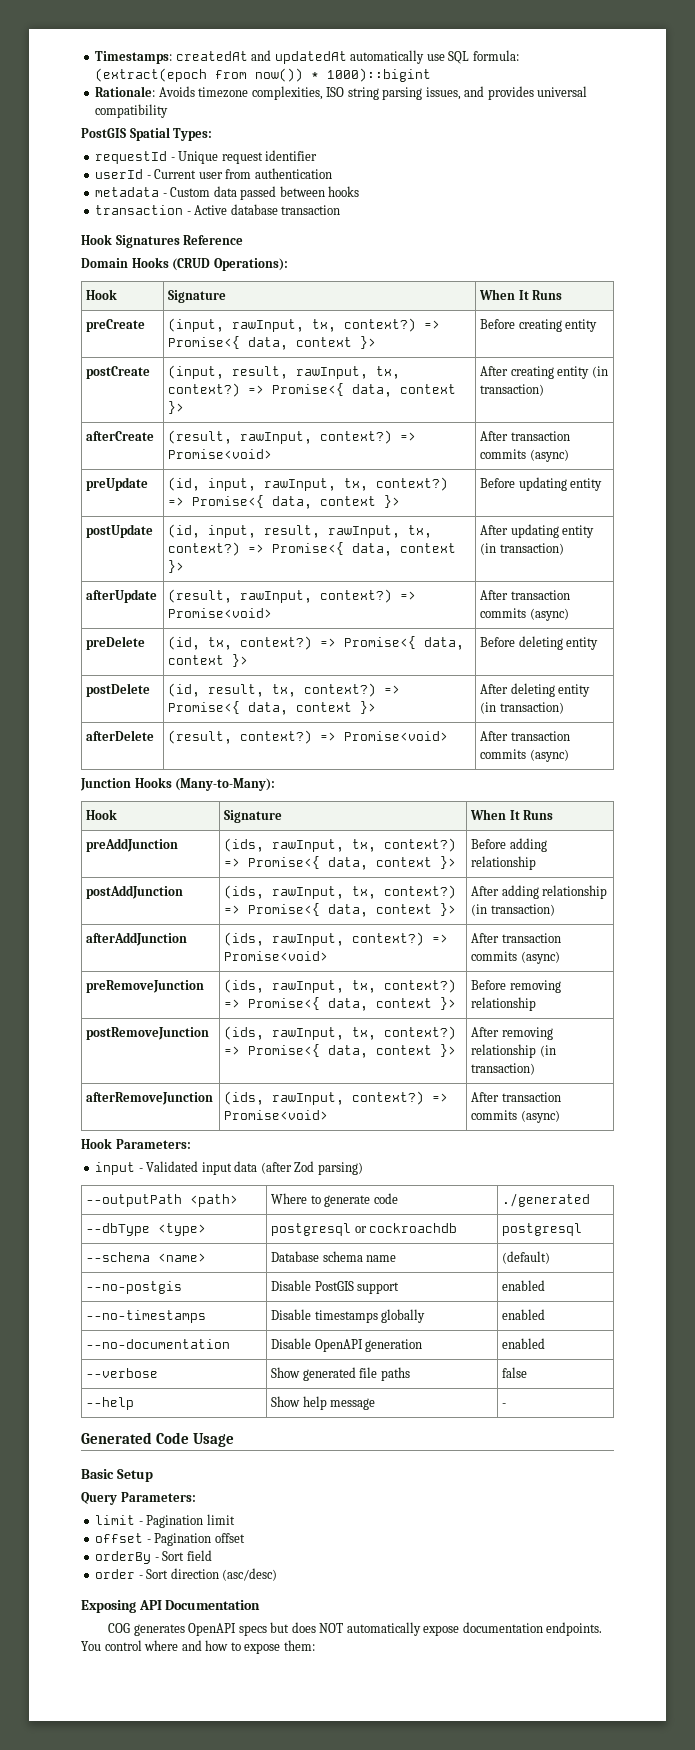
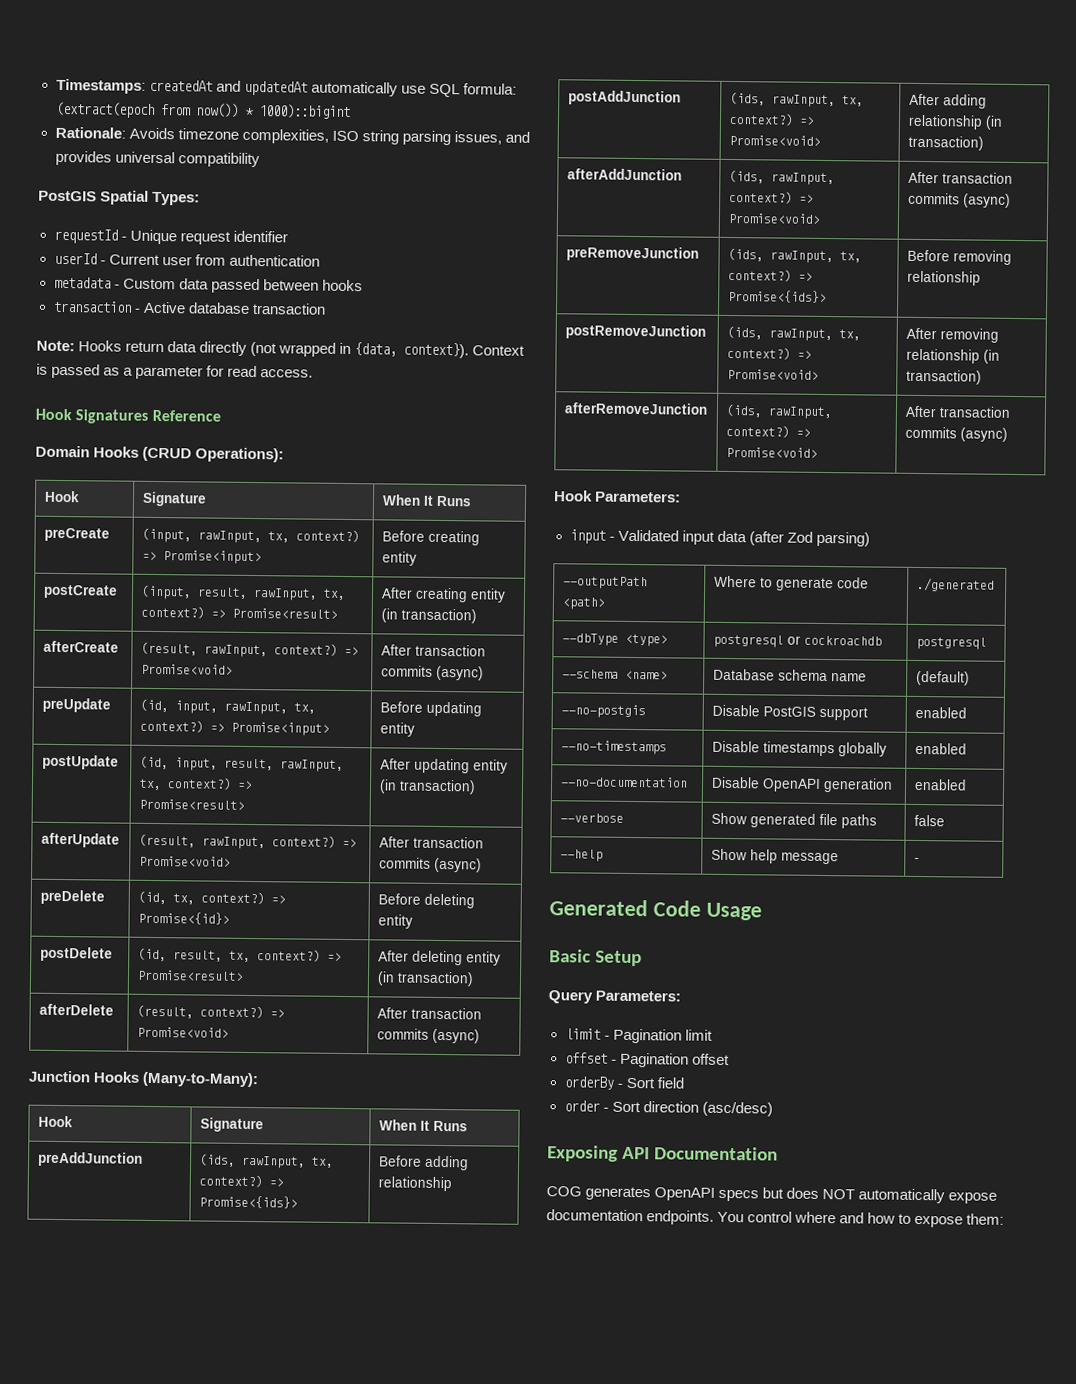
+ Note: Hooks return data directly (not wrapped in {data, context}). Context is passed as a parameter for read access.
- preCreate | (input, rawInput, tx, context?) => Promise<{ data, context }> | Before creating entity
+ preCreate | (input, rawInput, tx, context?) => Promise<input> | Before creating entity
- postCreate | (input, result, rawInput, tx, context?) => Promise<{ data, context }> | After creating entity (in transaction)
+ postCreate | (input, result, rawInput, tx, context?) => Promise<result> | After creating entity (in transaction)
- preUpdate | (id, input, rawInput, tx, context?) => Promise<{ data, context }> | Before updating entity
+ preUpdate | (id, input, rawInput, tx, context?) => Promise<input> | Before updating entity
- postUpdate | (id, input, result, rawInput, tx, context?) => Promise<{ data, context }> | After updating entity (in transaction)
+ postUpdate | (id, input, result, rawInput, tx, context?) => Promise<result> | After updating entity (in transaction)
- preDelete | (id, tx, context?) => Promise<{ data, context }> | Before deleting entity
+ preDelete | (id, tx, context?) => Promise<{id}> | Before deleting entity
- postDelete | (id, result, tx, context?) => Promise<{ data, context }> | After deleting entity (in transaction)
+ postDelete | (id, result, tx, context?) => Promise<result> | After deleting entity (in transaction)
- preAddJunction | (ids, rawInput, tx, context?) => Promise<{ data, context }> | Before adding relationship
+ preAddJunction | (ids, rawInput, tx, context?) => Promise<{ids}> | Before adding relationship
- postAddJunction | (ids, rawInput, tx, context?) => Promise<{ data, context }> | After adding relationship (in transaction)
+ postAddJunction | (ids, rawInput, tx, context?) => Promise<void> | After adding relationship (in transaction)
- preRemoveJunction | (ids, rawInput, tx, context?) => Promise<{ data, context }> | Before removing relationship
+ preRemoveJunction | (ids, rawInput, tx, context?) => Promise<{ids}> | Before removing relationship
- postRemoveJunction | (ids, rawInput, tx, context?) => Promise<{ data, context }> | After removing relationship (in transaction)
+ postRemoveJunction | (ids, rawInput, tx, context?) => Promise<void> | After removing relationship (in transaction)

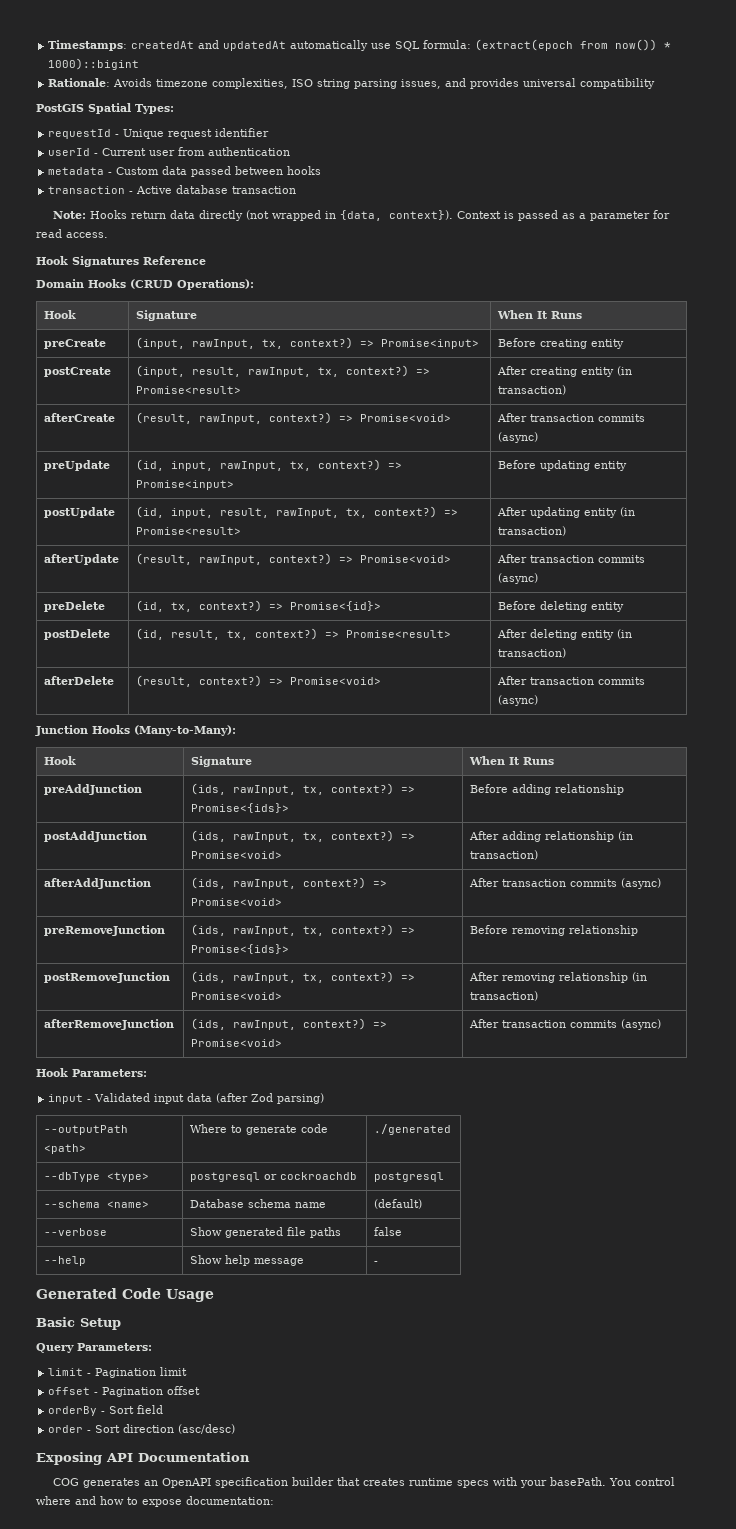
- --no-postgis | Disable PostGIS support | enabled
- --no-timestamps | Disable timestamps globally | enabled
- --no-documentation | Disable OpenAPI generation | enabled
- COG generates OpenAPI specs but does NOT automatically expose documentation endpoints.
+ COG generates an OpenAPI specification builder that creates runtime specs with your basePath.
- You control where and how to expose them:
+ You control where and how to expose documentation:

